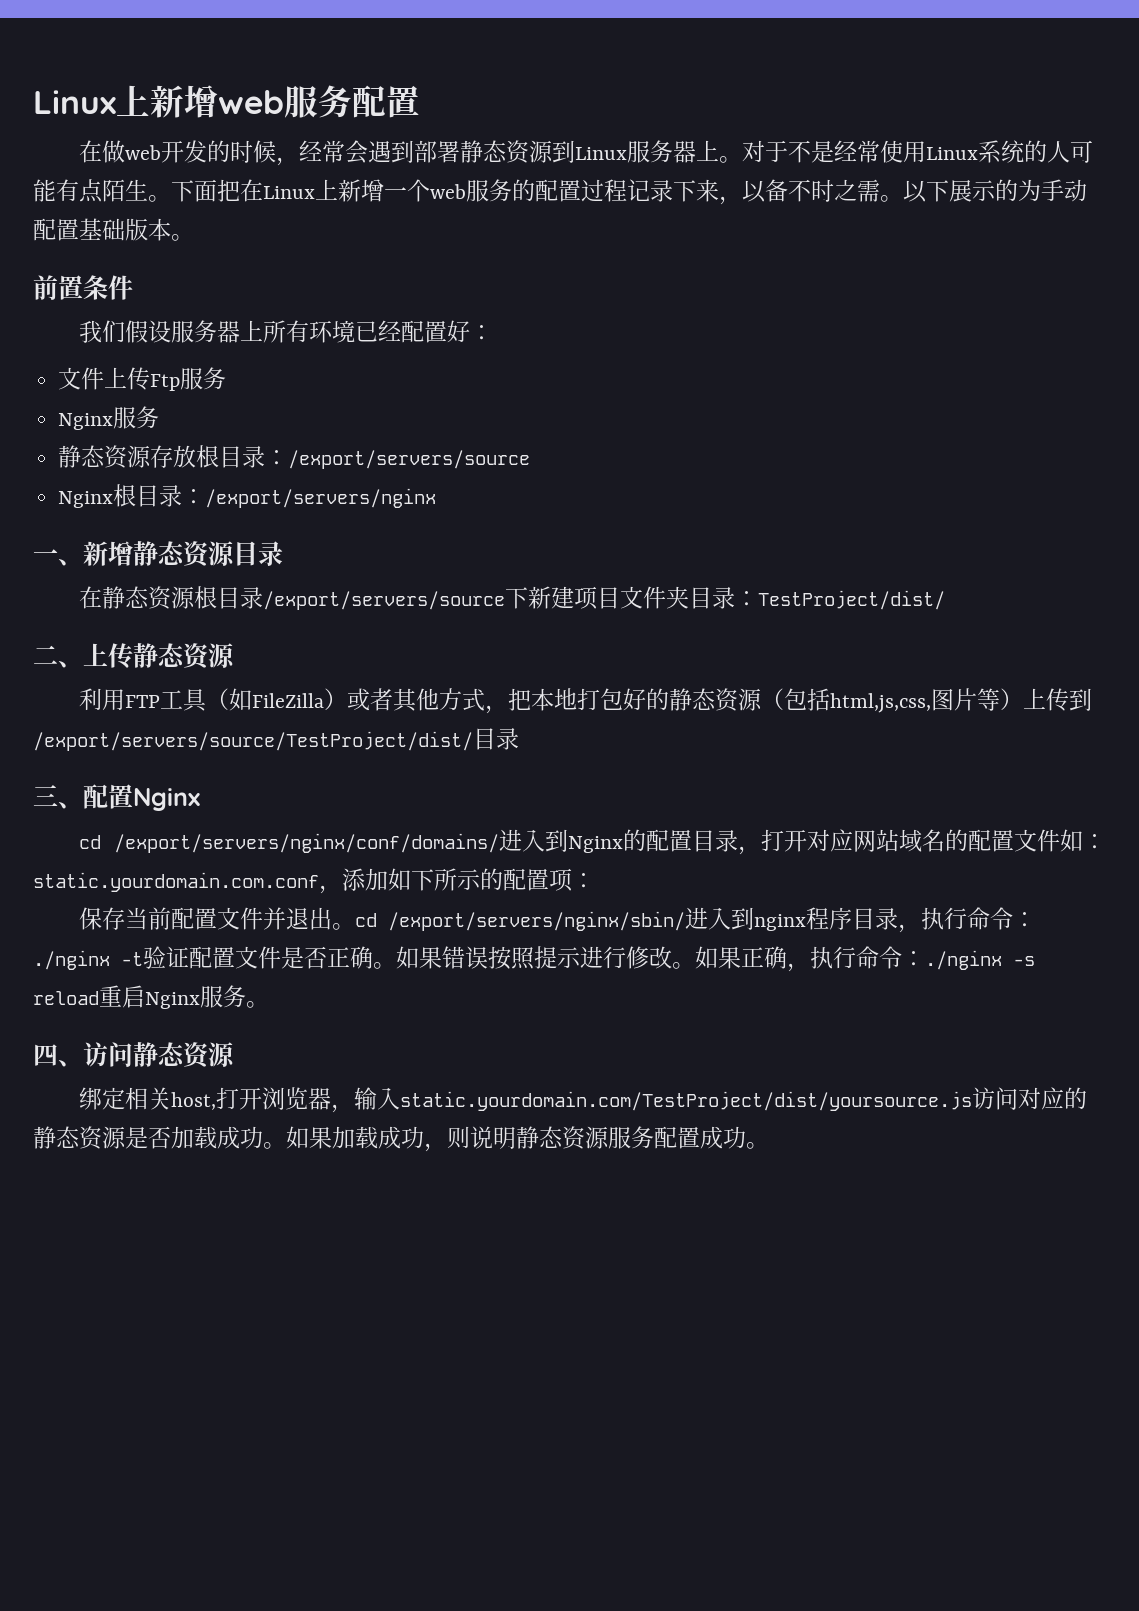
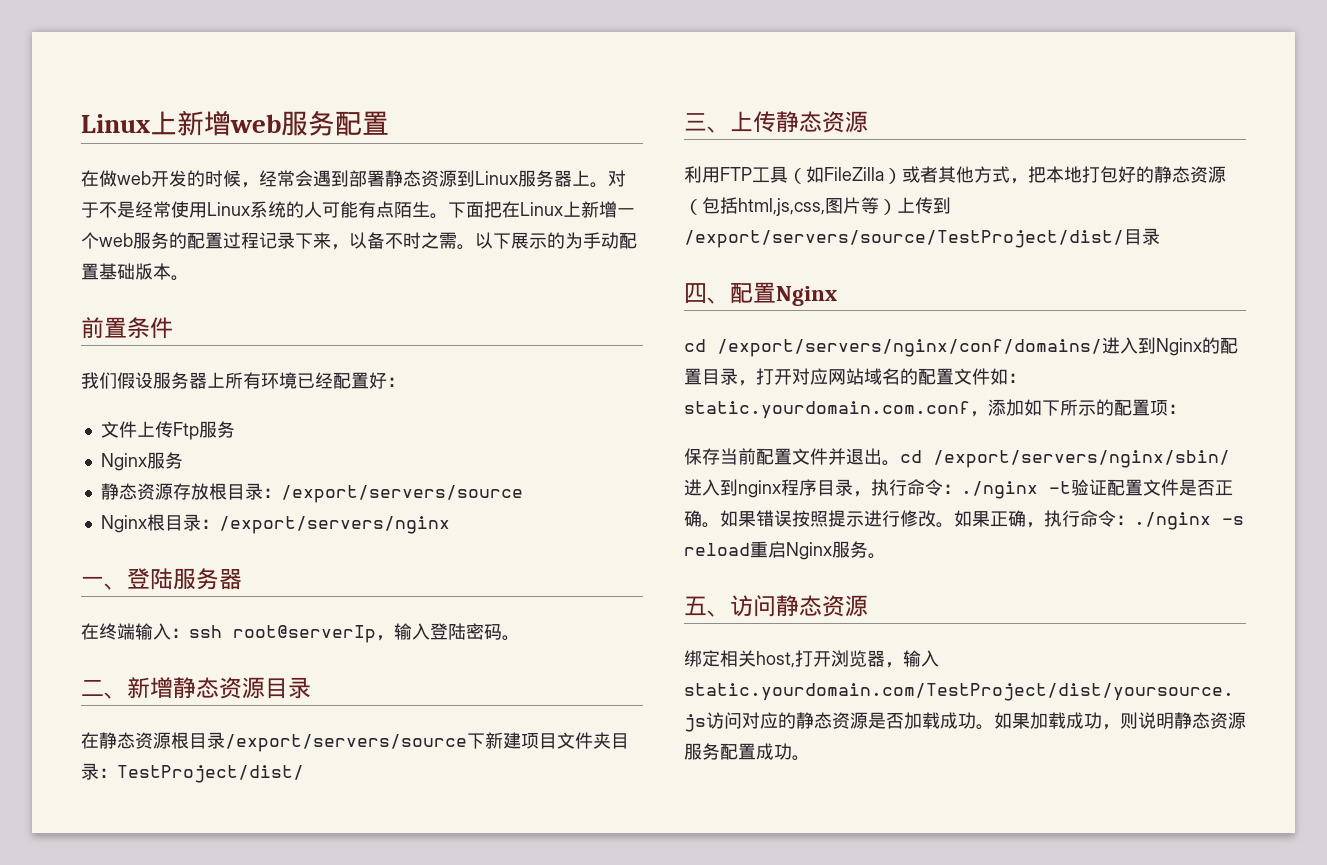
- 一、新增静态资源目录
+ 一、登陆服务器
+ 在终端输入：ssh root@serverIp，输入登陆密码。
+ 二、新增静态资源目录
- 二、上传静态资源
+ 三、上传静态资源
- 三、配置Nginx
+ 四、配置Nginx
- 四、访问静态资源
+ 五、访问静态资源

